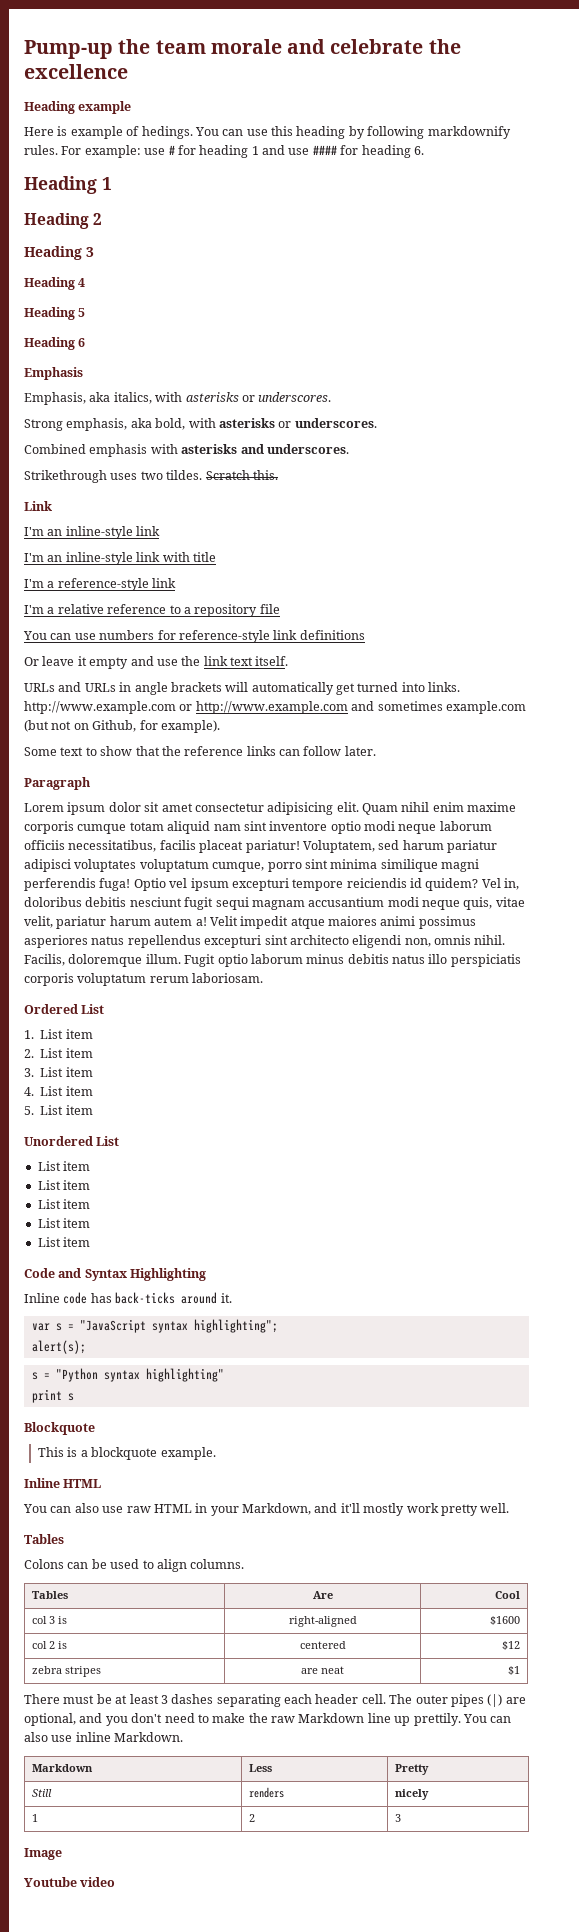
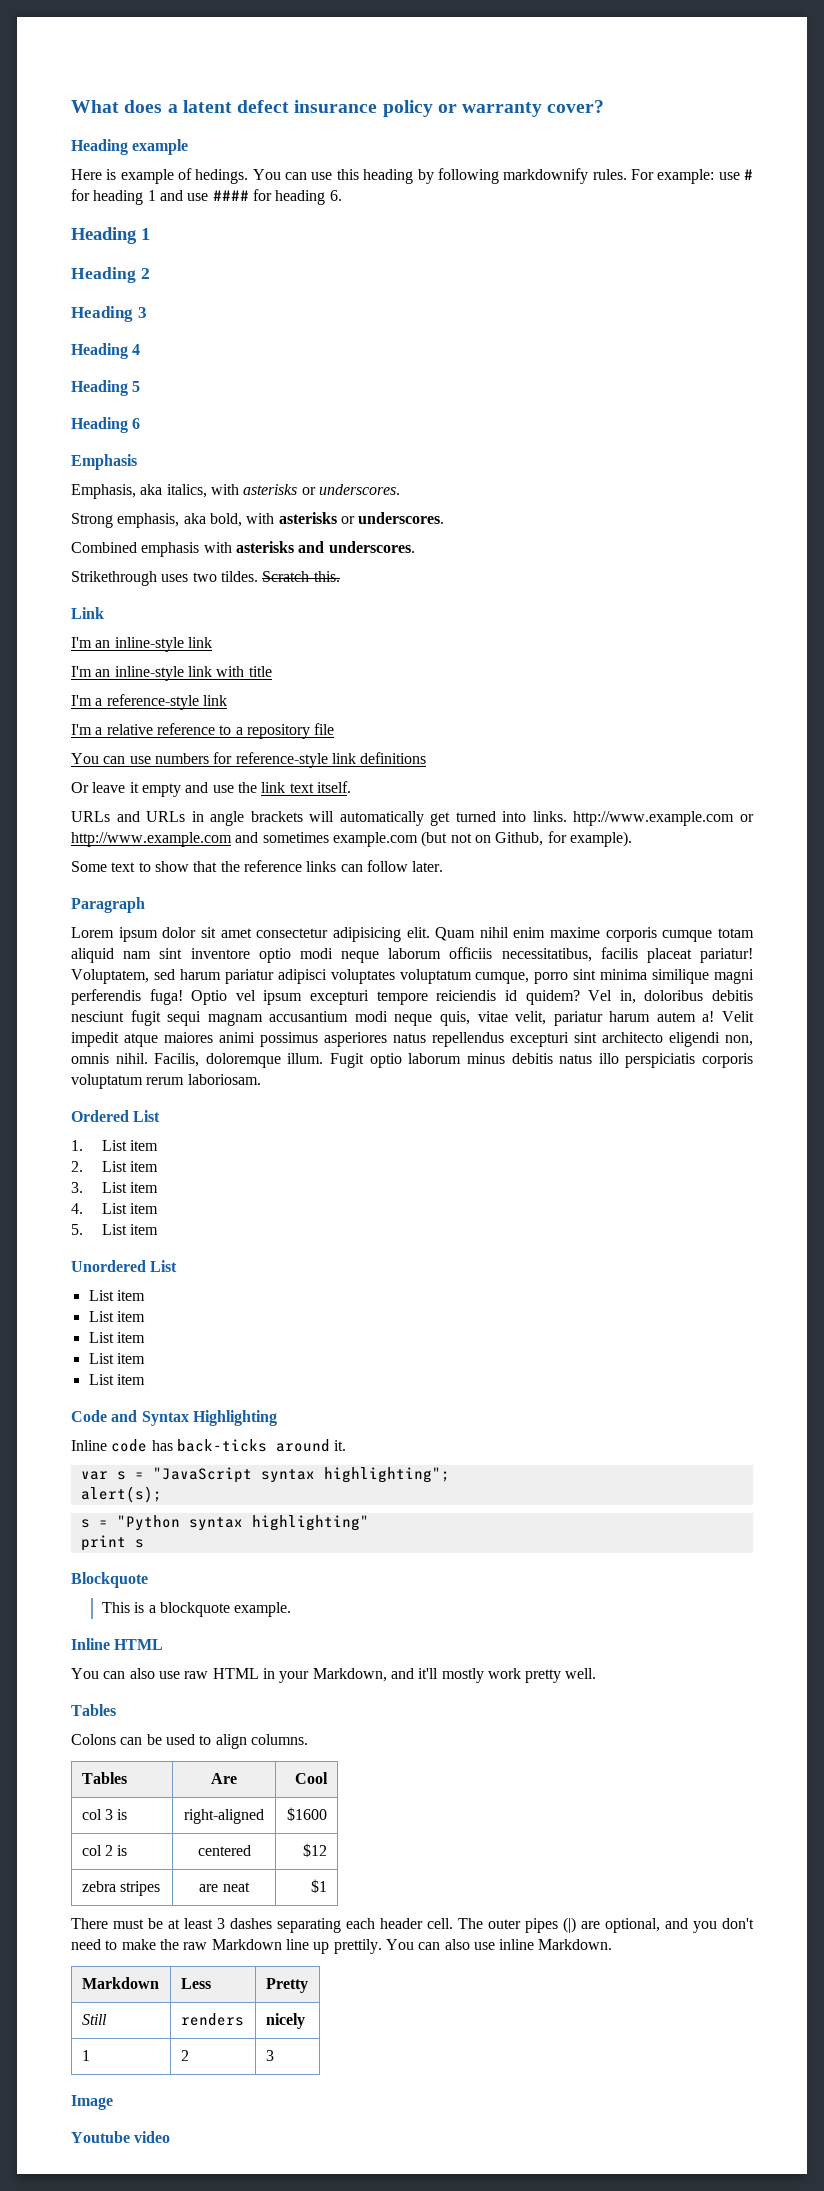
- Pump-up the team morale and celebrate the excellence
+ What does a latent defect insurance policy or warranty cover?

